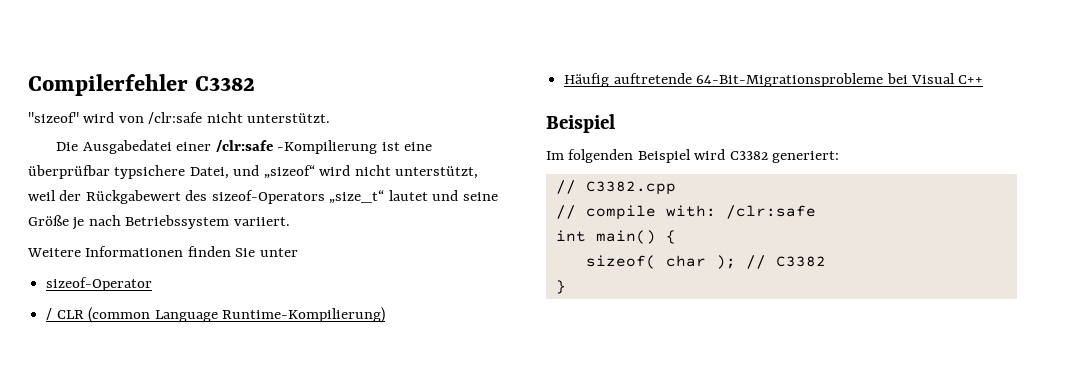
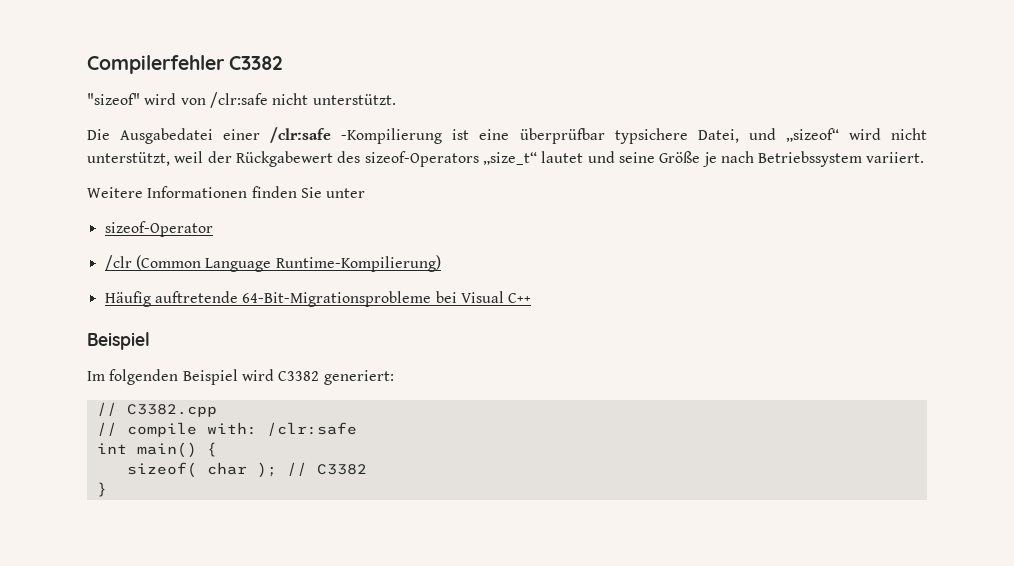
- / CLR (common Language Runtime-Kompilierung)
+ /clr (Common Language Runtime-Kompilierung)

